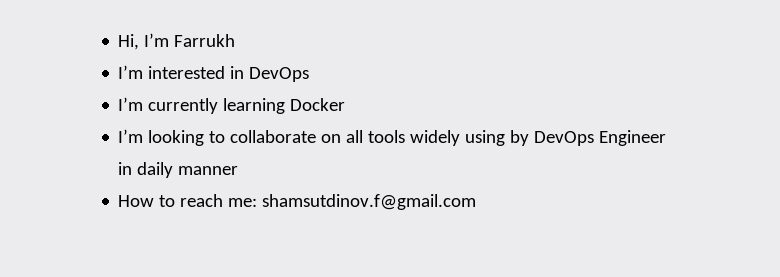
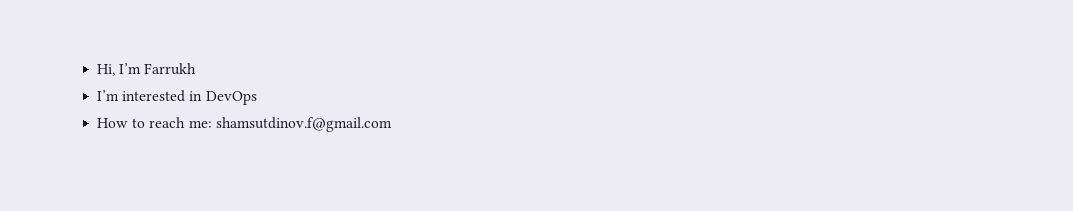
- I’m currently learning Docker
- I’m looking to collaborate on all tools widely using by DevOps Engineer in daily manner

